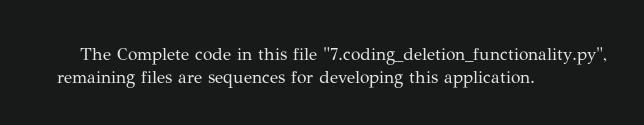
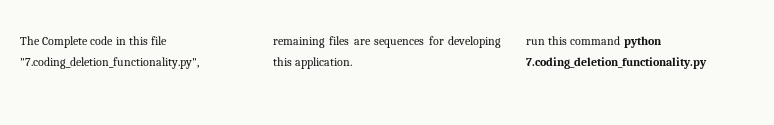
+ run this command python 7.coding_deletion_functionality.py

